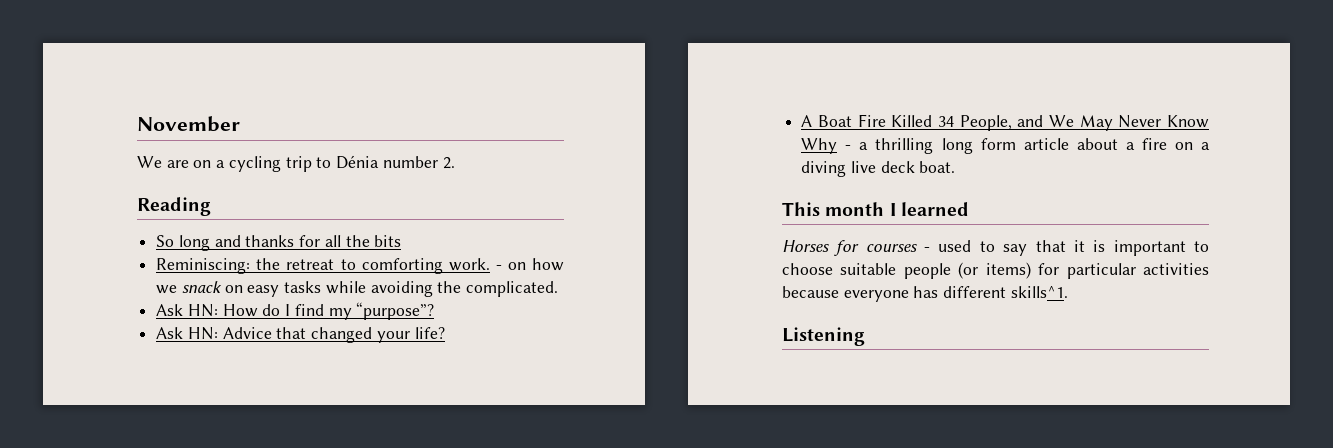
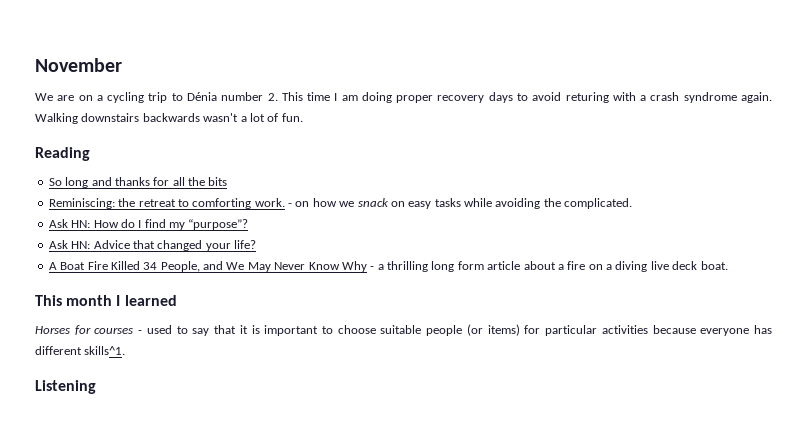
- We are on a cycling trip to Dénia number 2.
+ We are on a cycling trip to Dénia number 2. This time I am doing proper recovery days to avoid returing with a crash syndrome again. Walking downstairs backwards wasn't a lot of fun.

